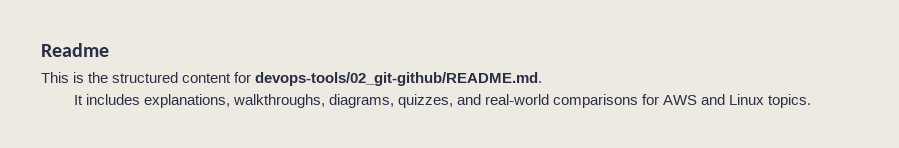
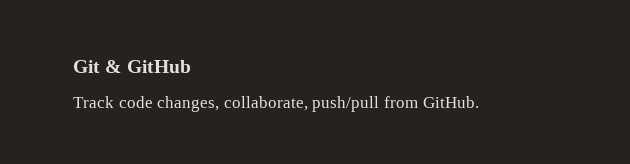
- Readme
- This is the structured content for devops-tools/02_git-github/README.md.
- It includes explanations, walkthroughs, diagrams, quizzes, and real-world comparisons for AWS and Linux topics.
+ Git & GitHub
+ Track code changes, collaborate, push/pull from GitHub.

